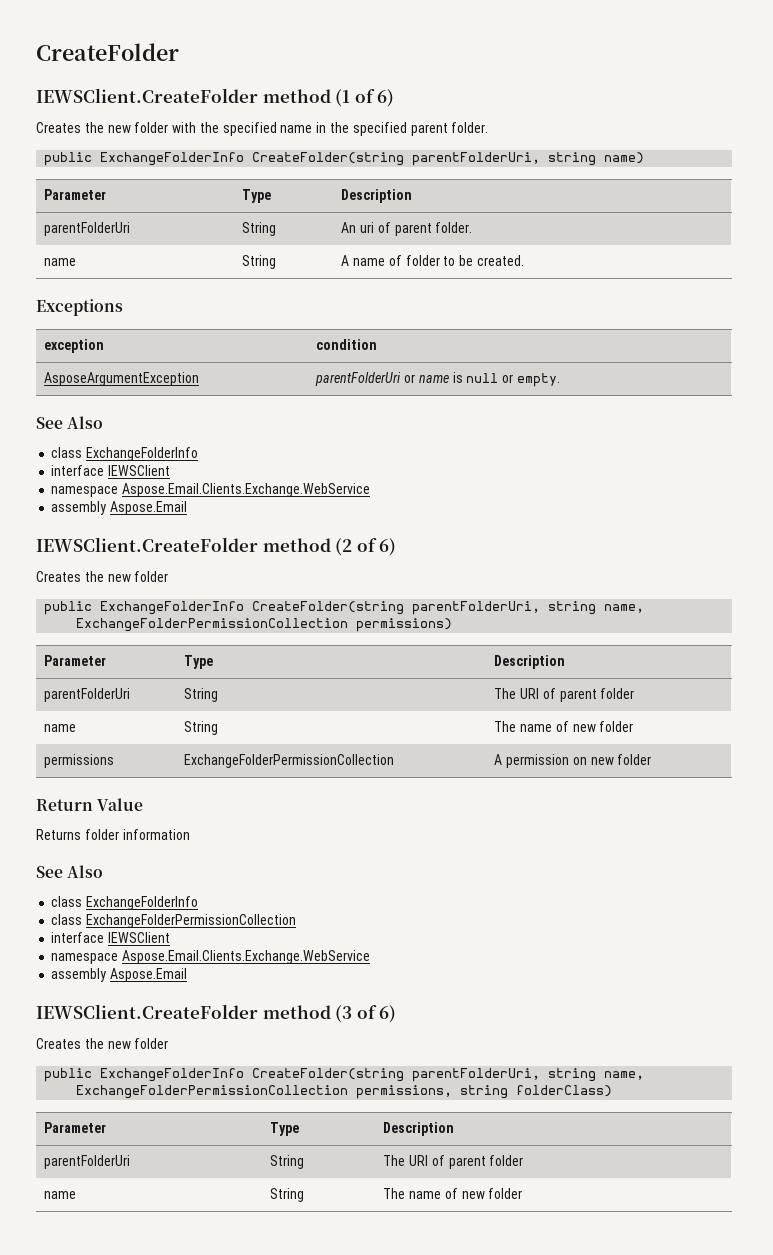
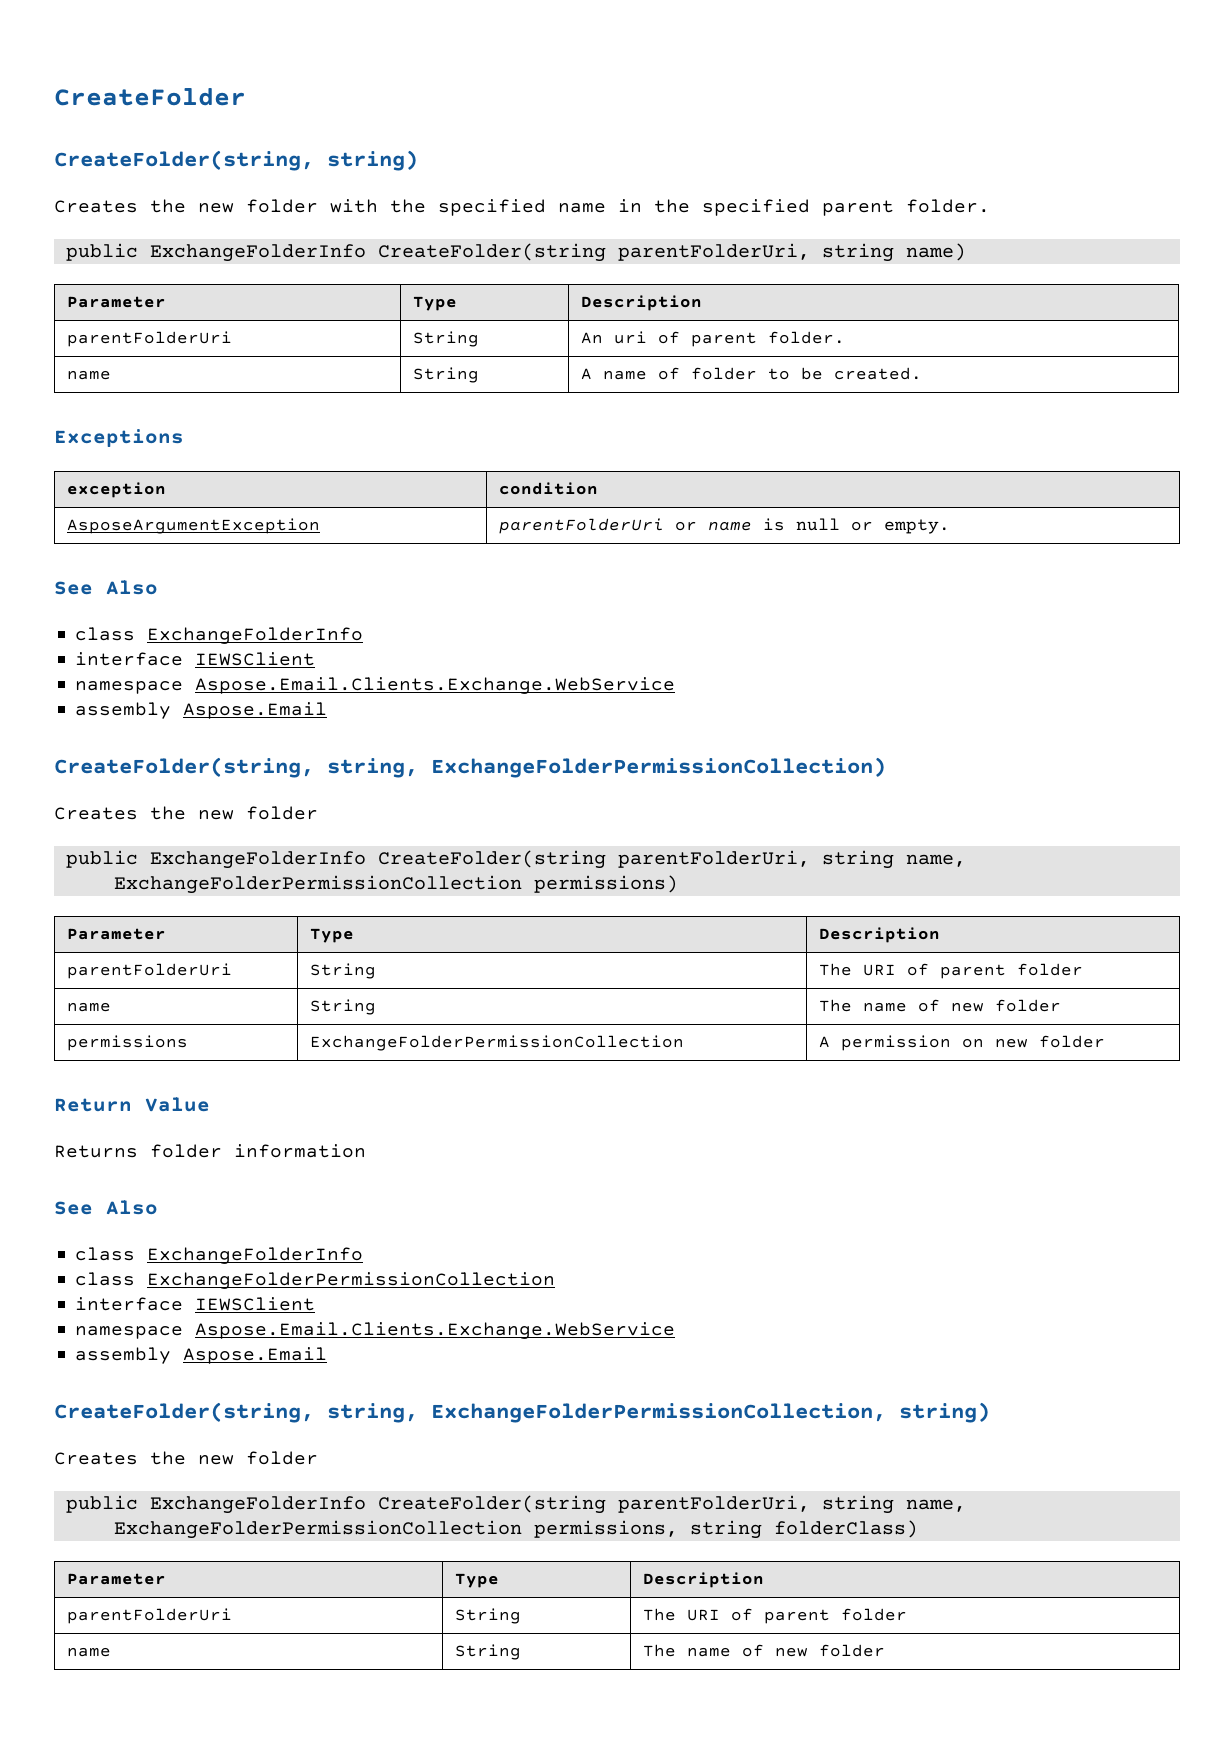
- IEWSClient.CreateFolder method (1 of 6)
+ CreateFolder(string, string)
- IEWSClient.CreateFolder method (2 of 6)
+ CreateFolder(string, string, ExchangeFolderPermissionCollection)
- IEWSClient.CreateFolder method (3 of 6)
+ CreateFolder(string, string, ExchangeFolderPermissionCollection, string)

